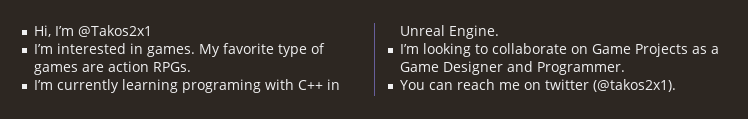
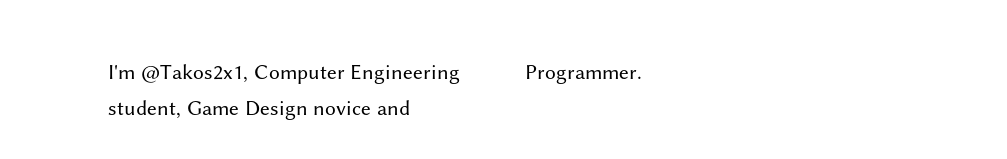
- Hi, I’m @Takos2x1
- I’m interested in games. My favorite type of games are action RPGs.
- I’m currently learning programing with C++ in Unreal Engine.
- I’m looking to collaborate on Game Projects as a Game Designer and Programmer.
- You can reach me on twitter (@takos2x1).
+ I'm @Takos2x1, Computer Engineering student, Game Design novice and Programmer.

